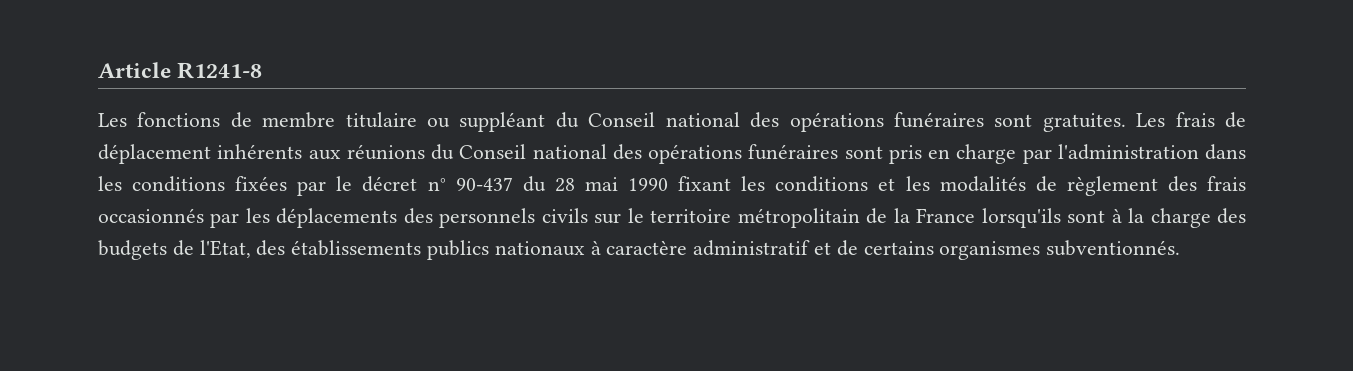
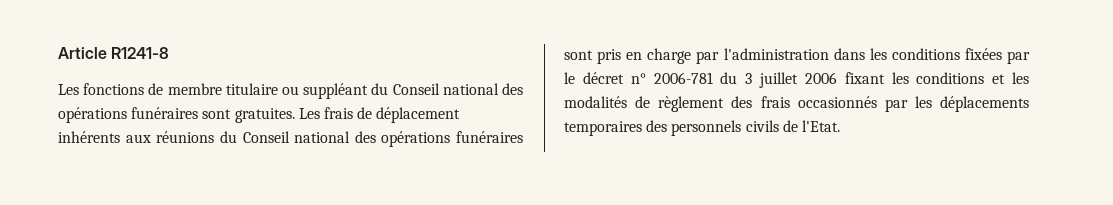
- Les frais de déplacement inhérents aux réunions du Conseil national des opérations funéraires sont pris en charge par l'administration dans les conditions fixées par le décret n° 90-437 du 28 mai 1990 fixant les conditions et les modalités de règlement des frais occasionnés par les déplacements des personnels civils sur le territoire métropolitain de la France lorsqu'ils sont à la charge des budgets de l'Etat, des établissements publics nationaux à caractère administratif et de certains organismes subventionnés.
+ Les frais de déplacement inhérents aux réunions du Conseil national des opérations funéraires sont pris en charge par l'administration dans les conditions fixées par le décret n° 2006-781 du 3 juillet 2006 fixant les conditions et les modalités de règlement des frais occasionnés par les déplacements temporaires des personnels civils de l'Etat.

